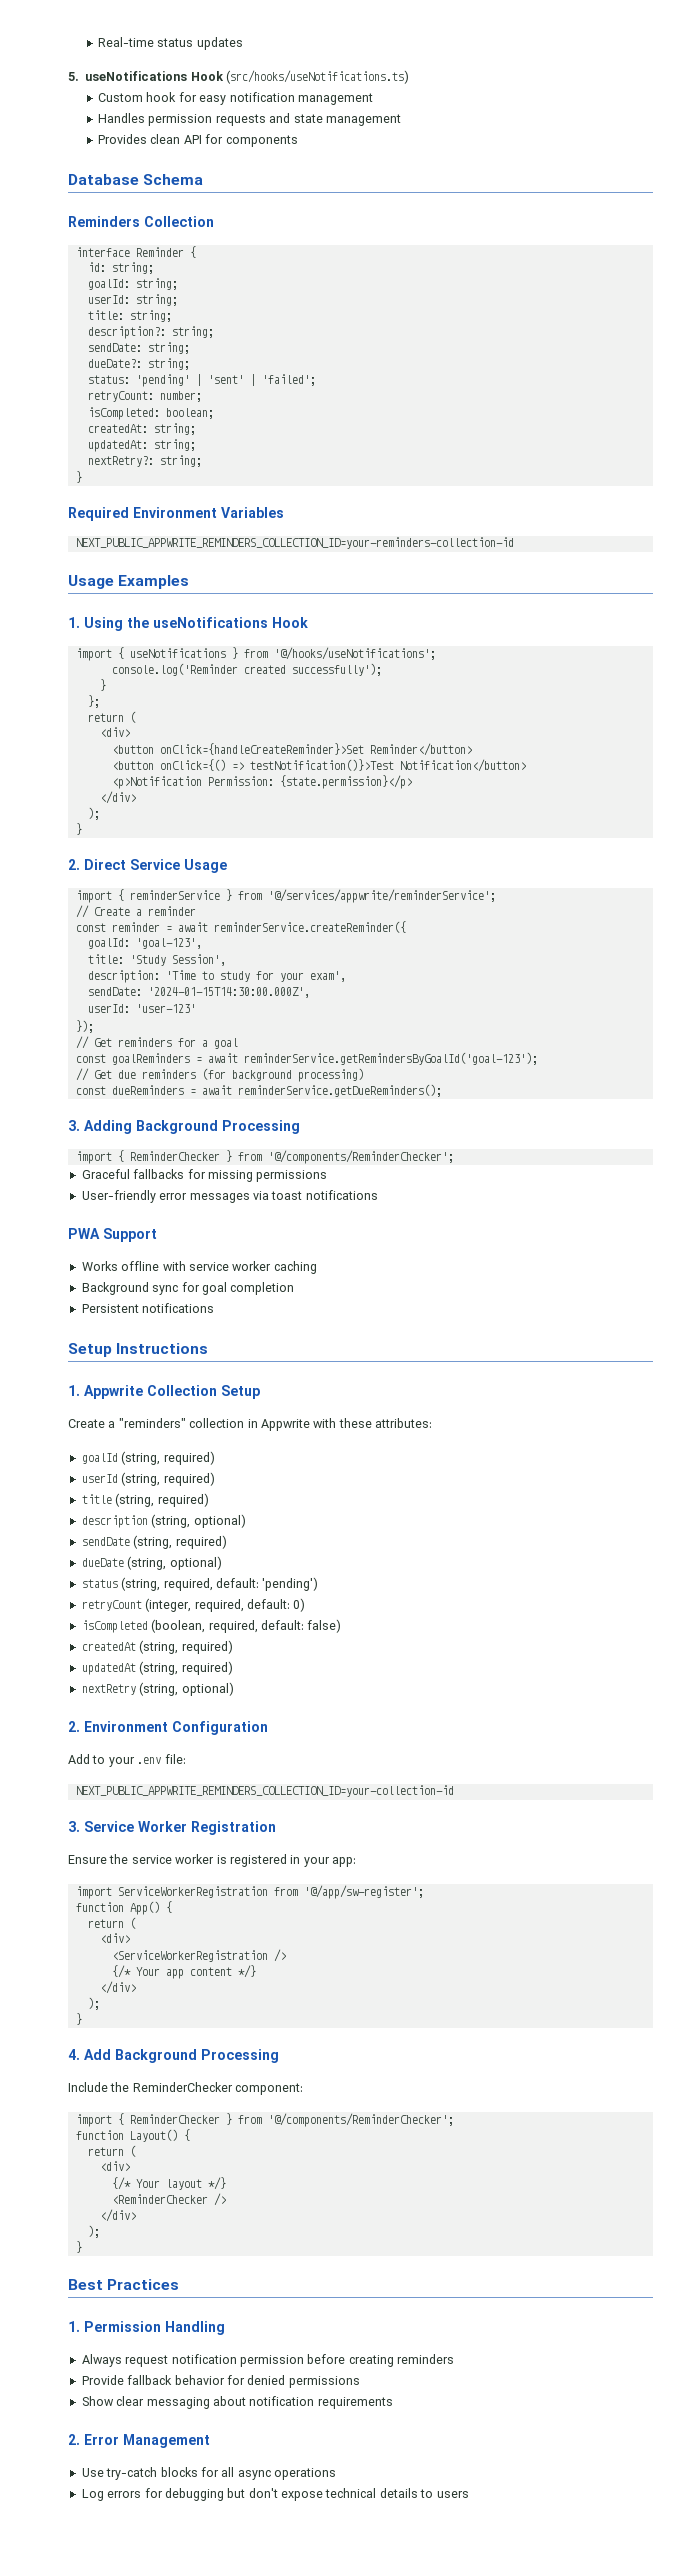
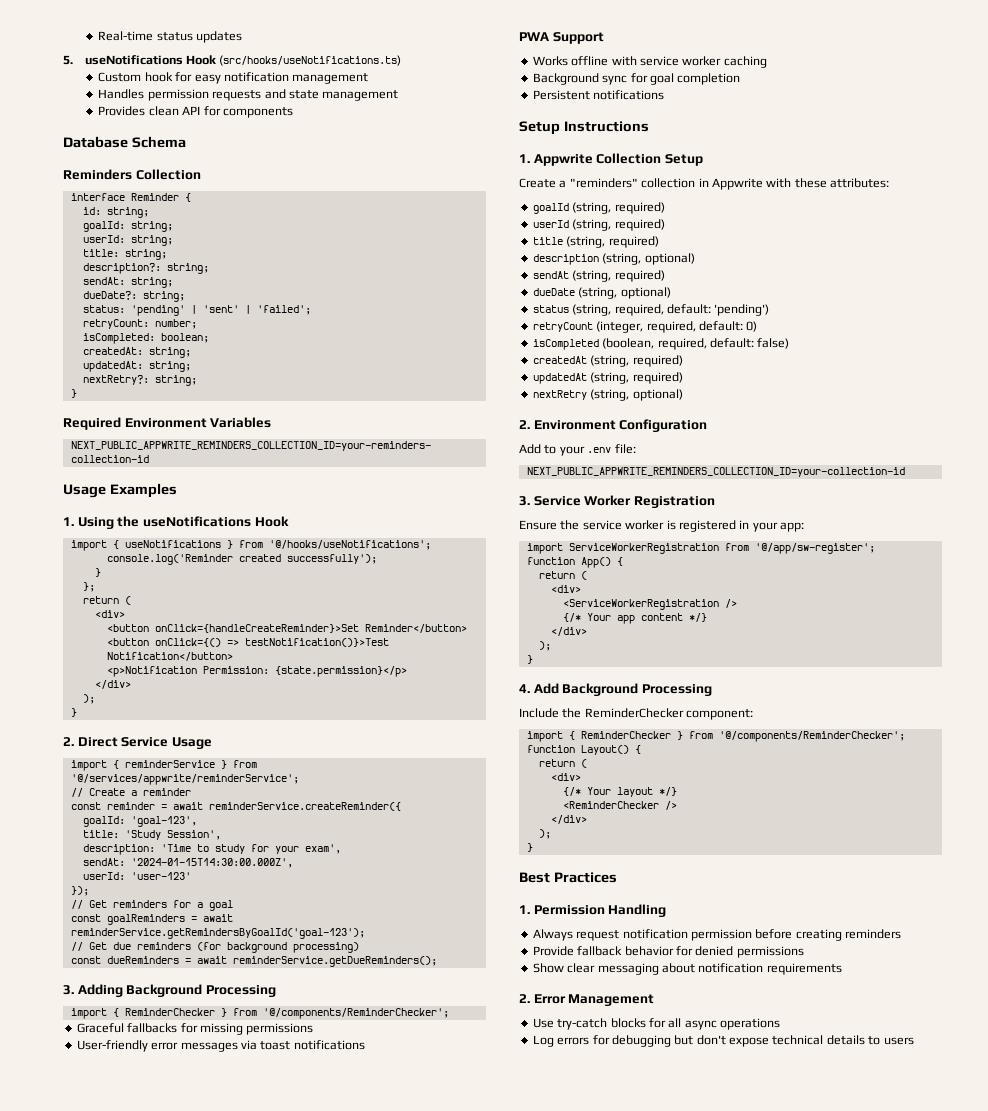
- sendDate: string;
+ sendAt: string;
- sendDate: '2024-01-15T14:30:00.000Z',
+ sendAt: '2024-01-15T14:30:00.000Z',
- sendDate (string, required)
+ sendAt (string, required)

